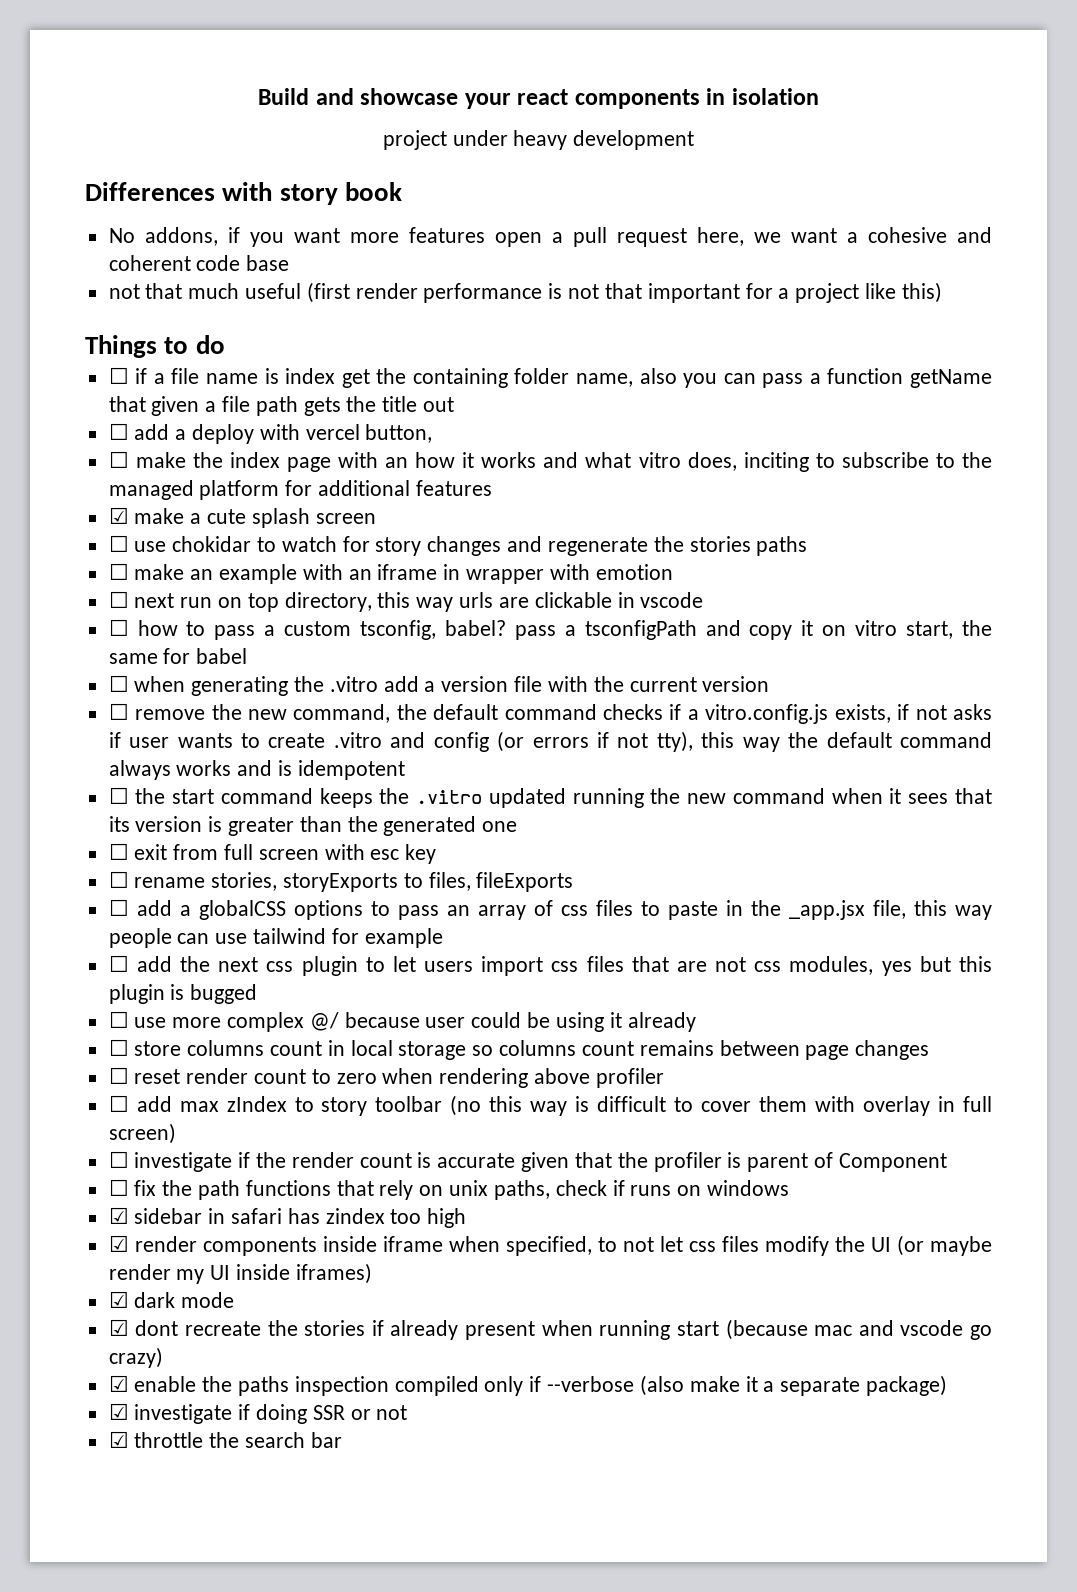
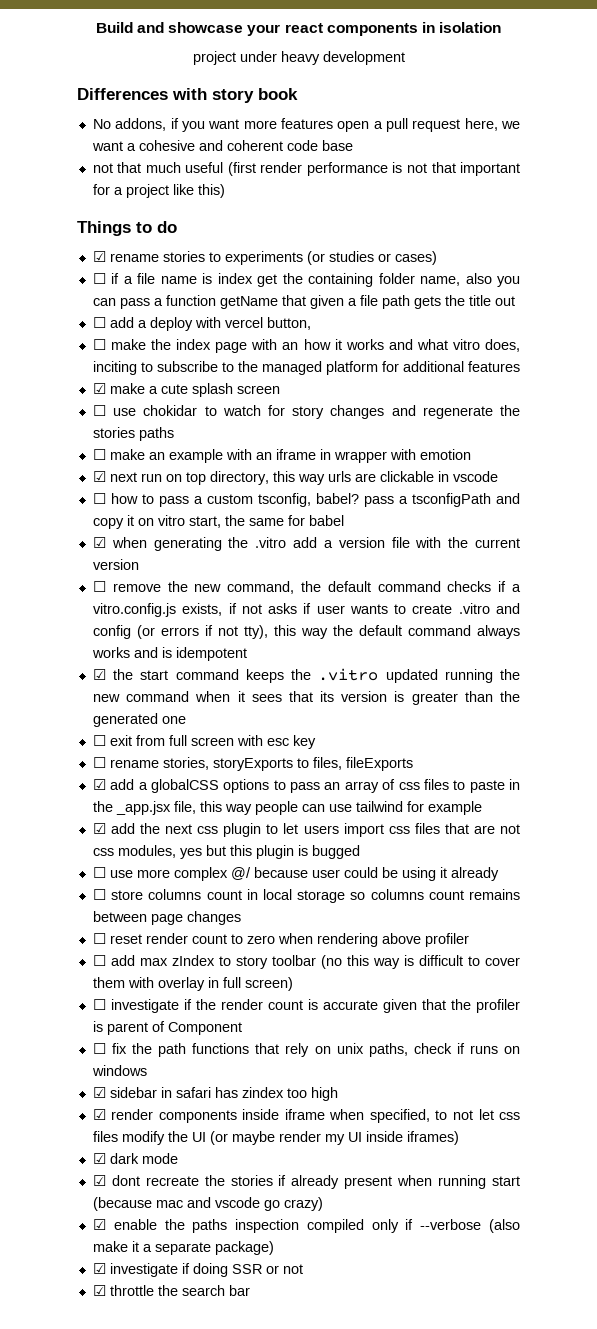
+ ☑ rename stories to experiments (or studies or cases)
- ☐ next run on top directory, this way urls are clickable in vscode
+ ☑ next run on top directory, this way urls are clickable in vscode
- ☐ when generating the .vitro add a version file with the current version
+ ☑ when generating the .vitro add a version file with the current version
- ☐ the start command keeps the .vitro updated running the new command when it sees that its version is greater than the generated one
+ ☑ the start command keeps the .vitro updated running the new command when it sees that its version is greater than the generated one
- ☐ add a globalCSS options to pass an array of css files to paste in the _app.jsx file, this way people can use tailwind for example
+ ☑ add a globalCSS options to pass an array of css files to paste in the _app.jsx file, this way people can use tailwind for example
- ☐ add the next css plugin to let users import css files that are not css modules, yes but this plugin is bugged
+ ☑ add the next css plugin to let users import css files that are not css modules, yes but this plugin is bugged

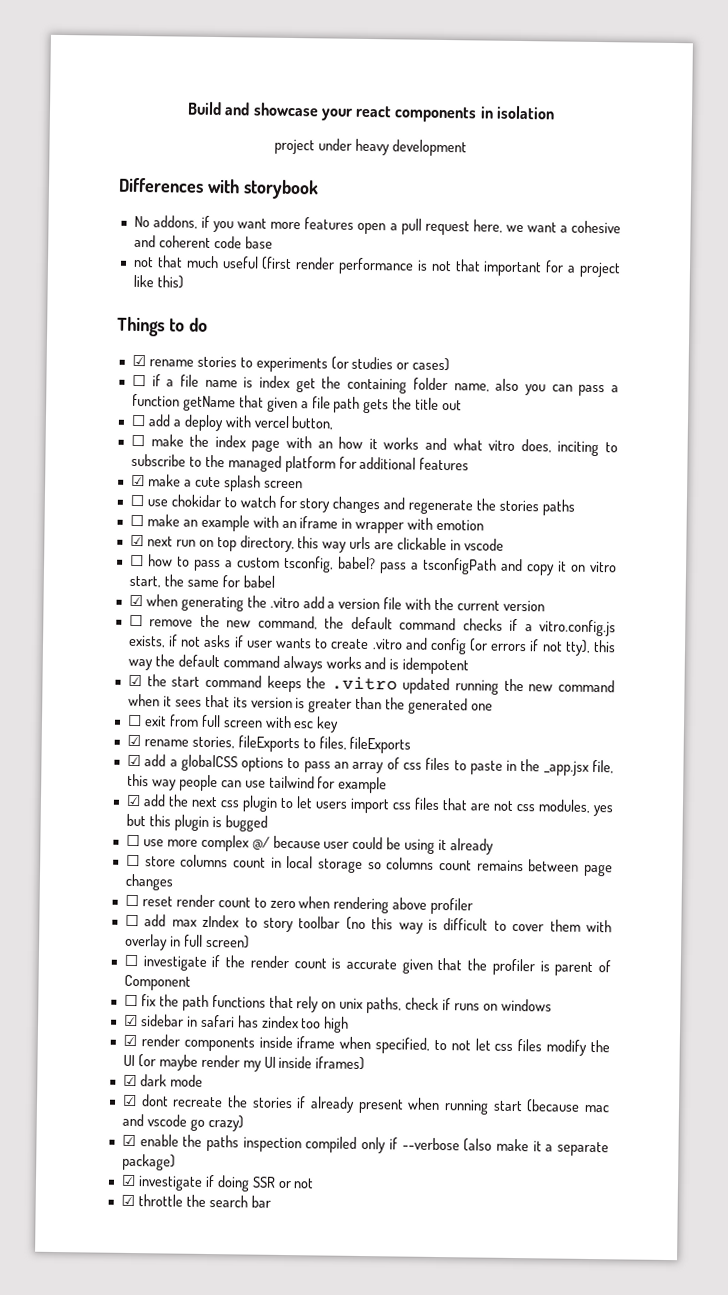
- Differences with story book
+ Differences with storybook
- ☐ rename stories, storyExports to files, fileExports
+ ☑ rename stories, fileExports to files, fileExports

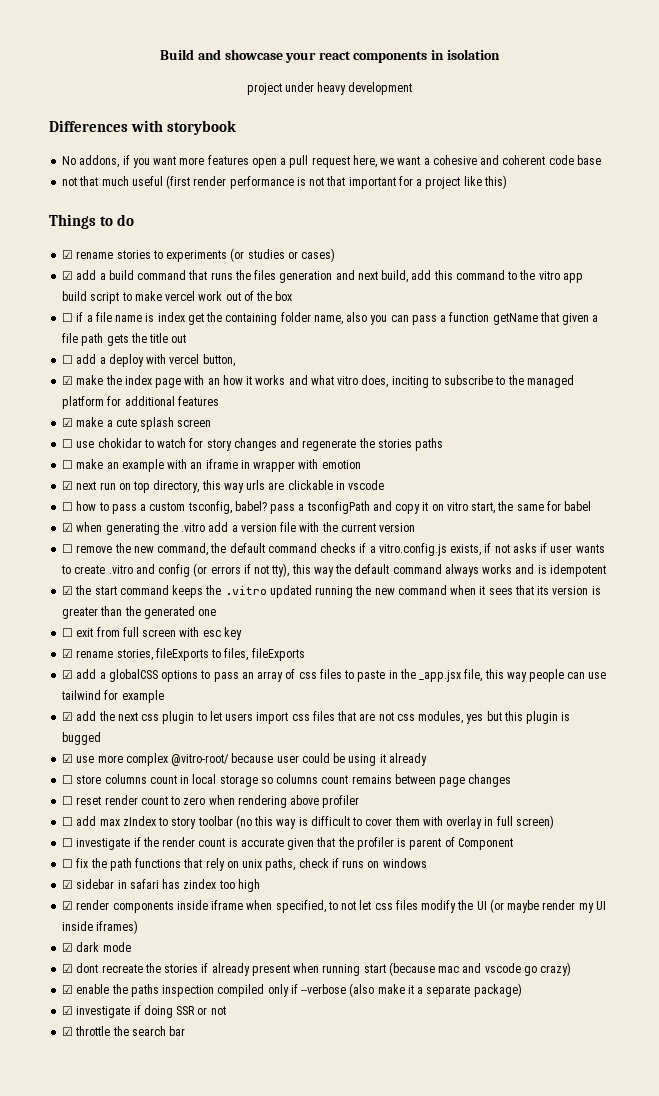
+ ☑ add a build command that runs the files generation and next build, add this command to the vitro app build script to make vercel work out of the box
- ☐ make the index page with an how it works and what vitro does, inciting to subscribe to the managed platform for additional features
+ ☑ make the index page with an how it works and what vitro does, inciting to subscribe to the managed platform for additional features
- ☐ use more complex @/ because user could be using it already
+ ☑ use more complex @vitro-root/ because user could be using it already

